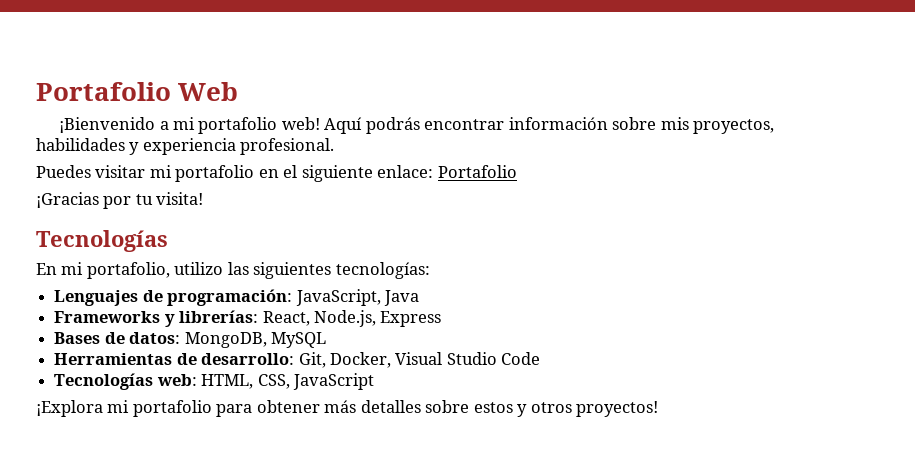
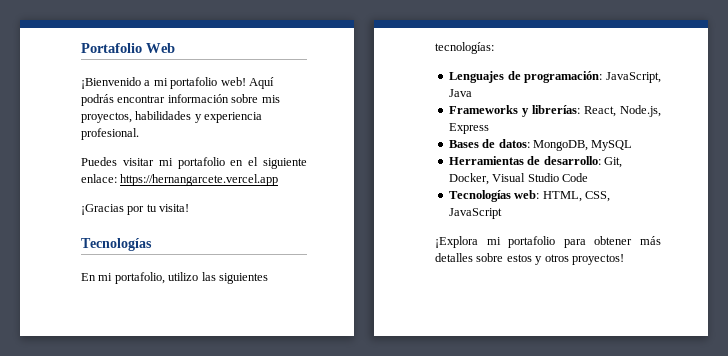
- Puedes visitar mi portafolio en el siguiente enlace: Portafolio
+ Puedes visitar mi portafolio en el siguiente enlace: https://hernangarcete.vercel.app

